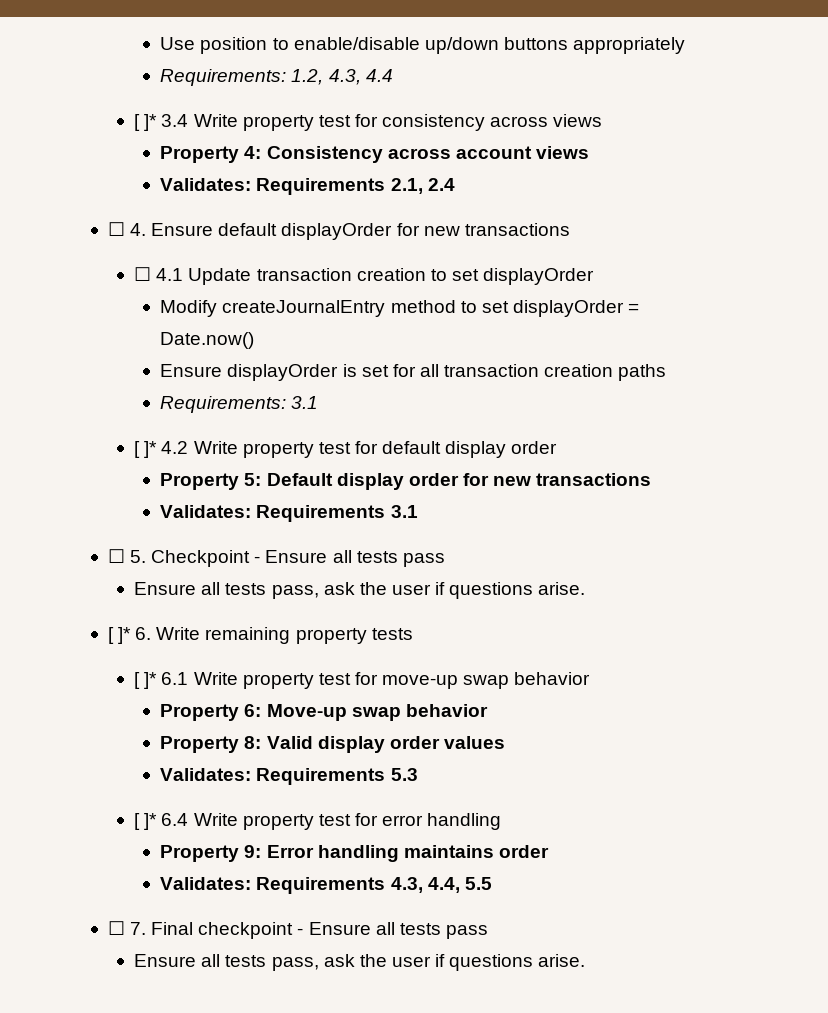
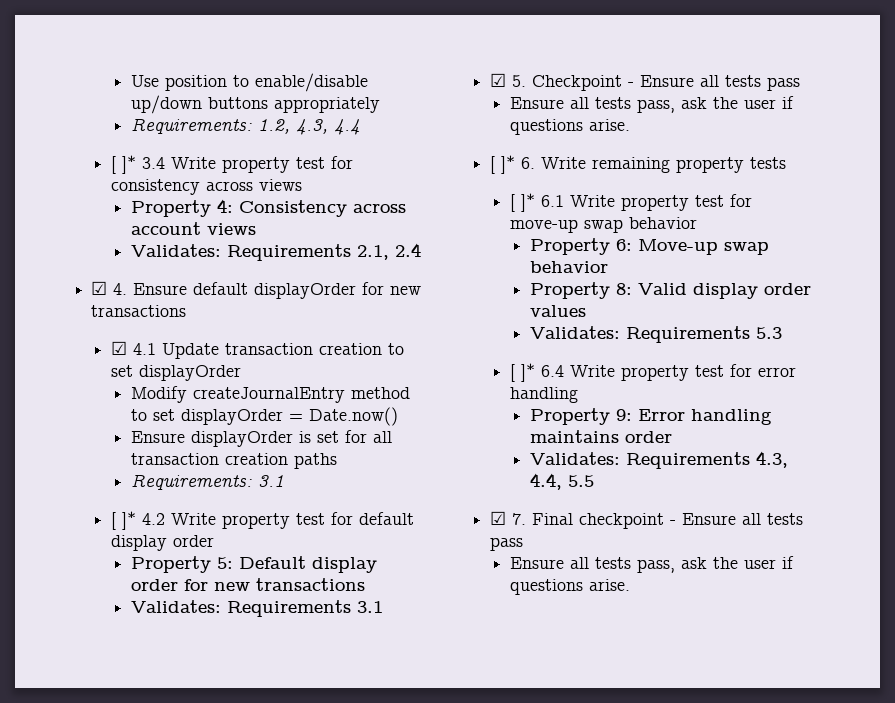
- ☐ 4. Ensure default displayOrder for new transactions
+ ☑ 4. Ensure default displayOrder for new transactions
- ☐ 4.1 Update transaction creation to set displayOrder
+ ☑ 4.1 Update transaction creation to set displayOrder
- ☐ 5. Checkpoint - Ensure all tests pass
+ ☑ 5. Checkpoint - Ensure all tests pass
- ☐ 7. Final checkpoint - Ensure all tests pass
+ ☑ 7. Final checkpoint - Ensure all tests pass

